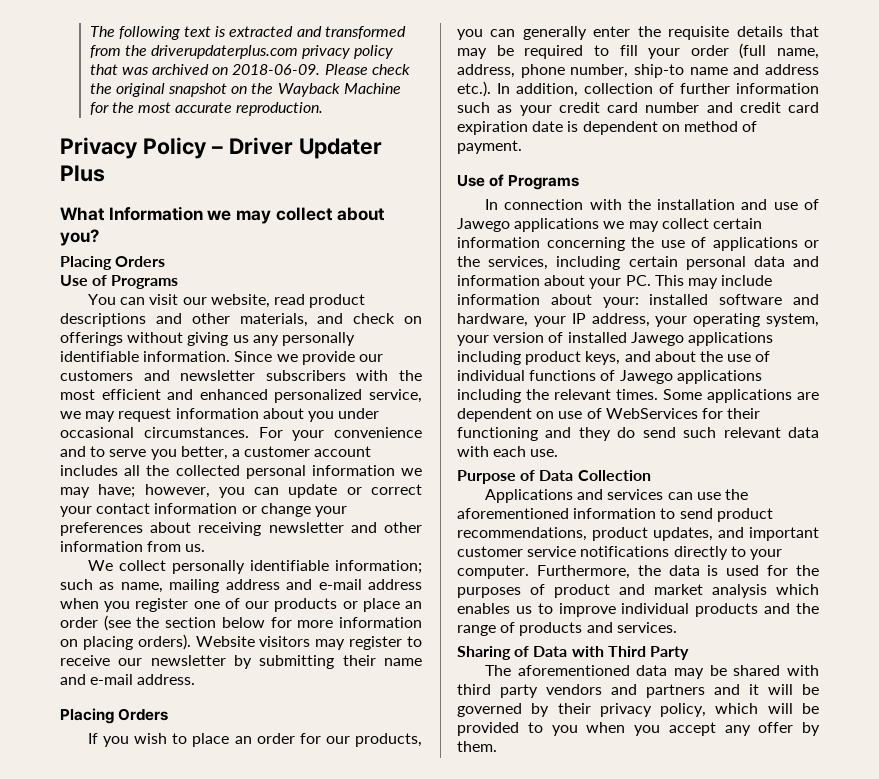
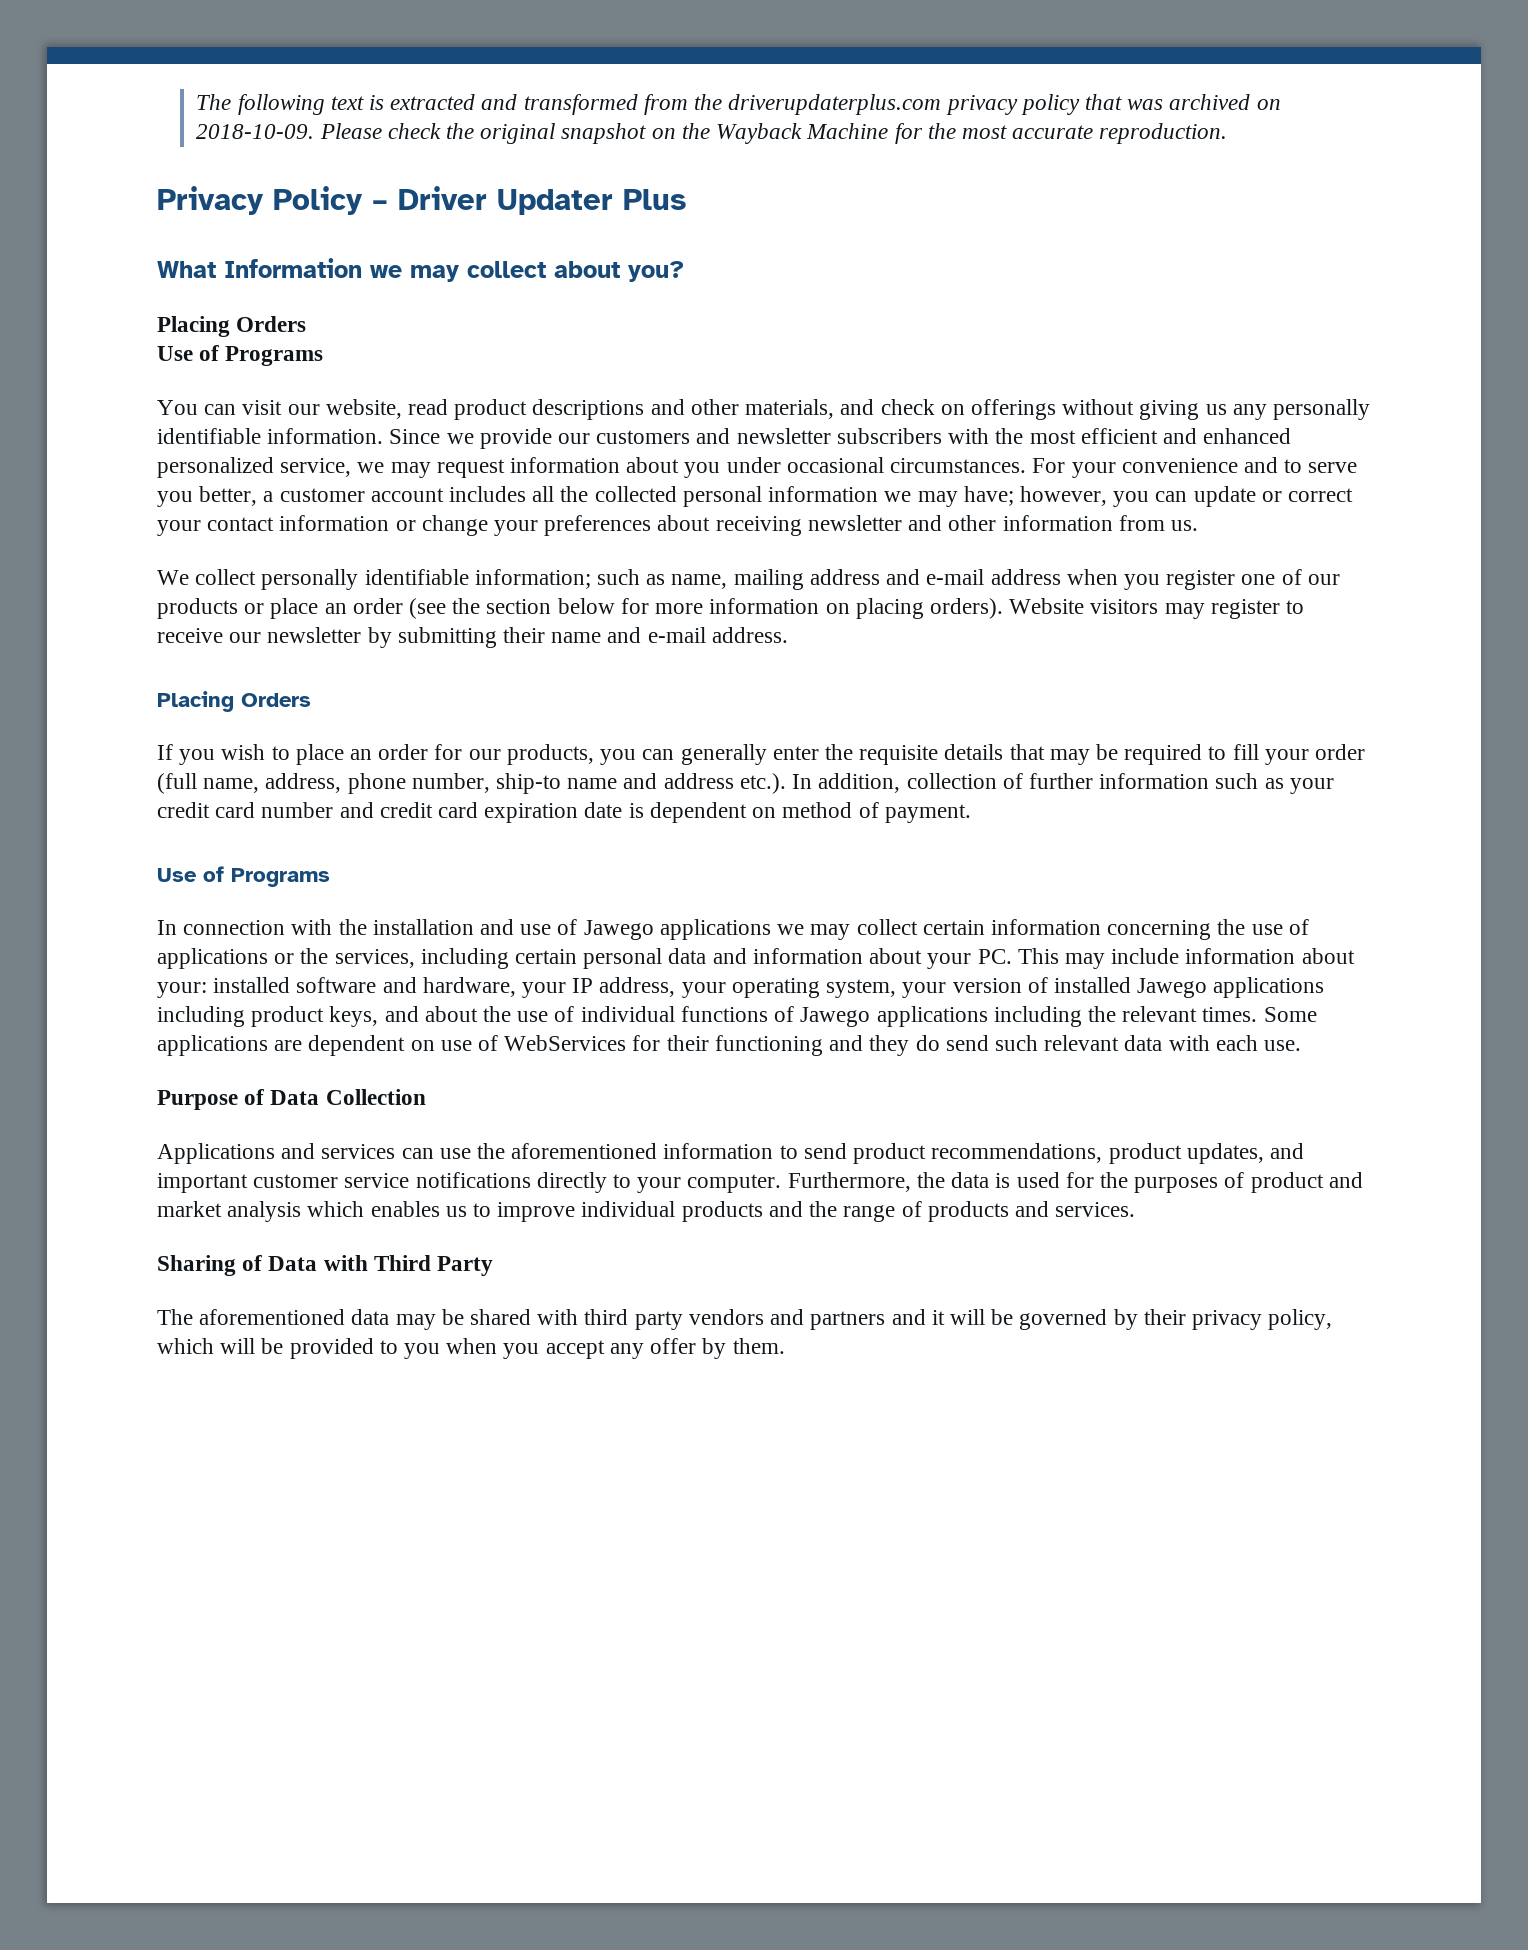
- The following text is extracted and transformed from the driverupdaterplus.com privacy policy that was archived on 2018-06-09.
+ The following text is extracted and transformed from the driverupdaterplus.com privacy policy that was archived on 2018-10-09.

